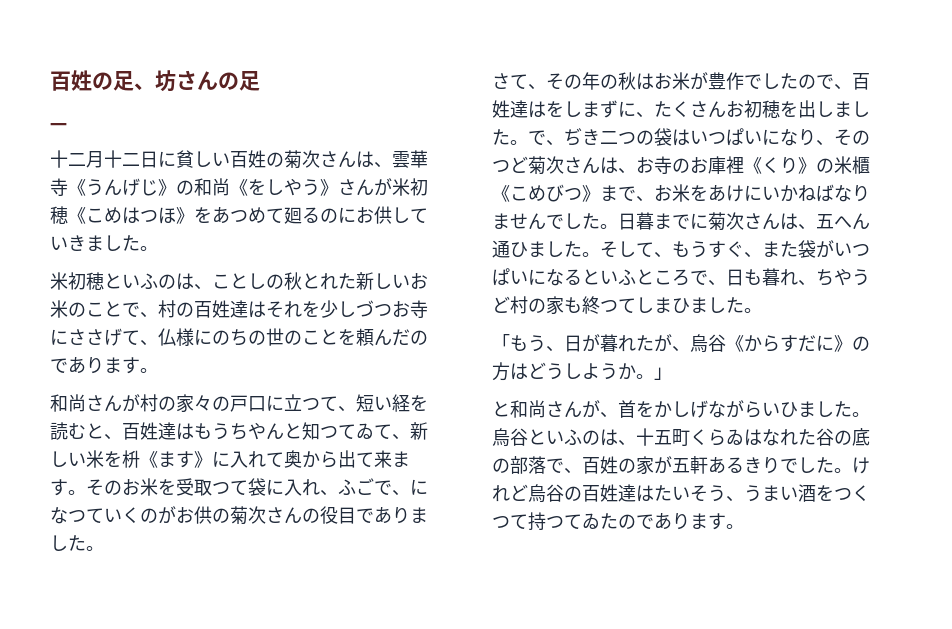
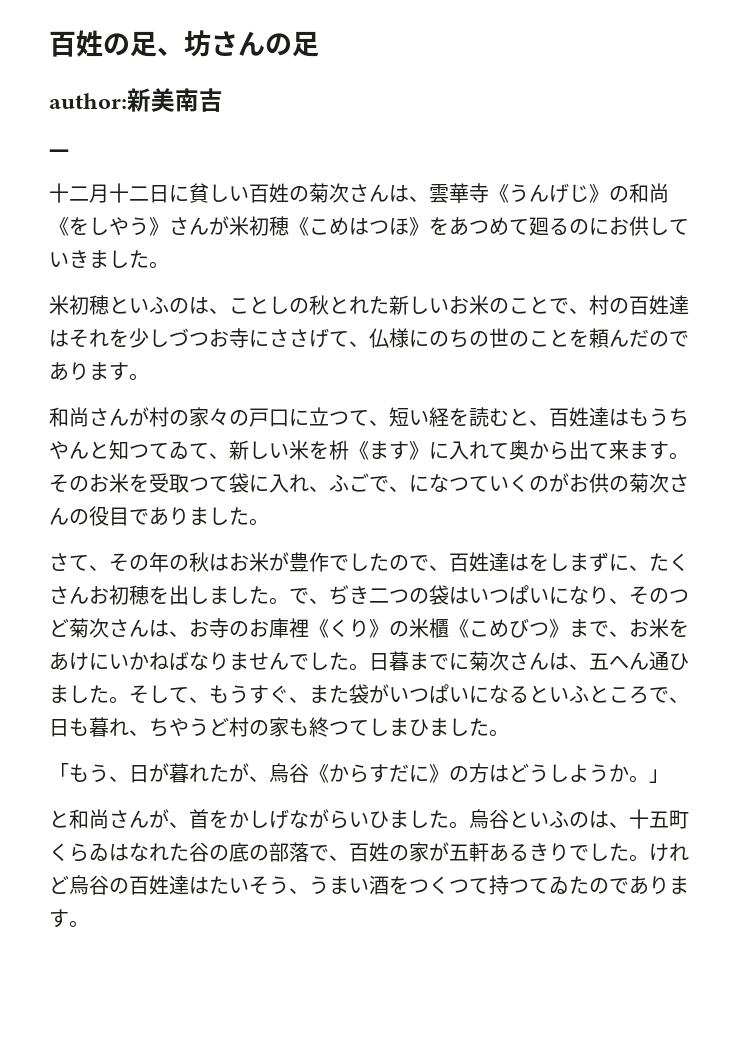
+ author:新美南吉

